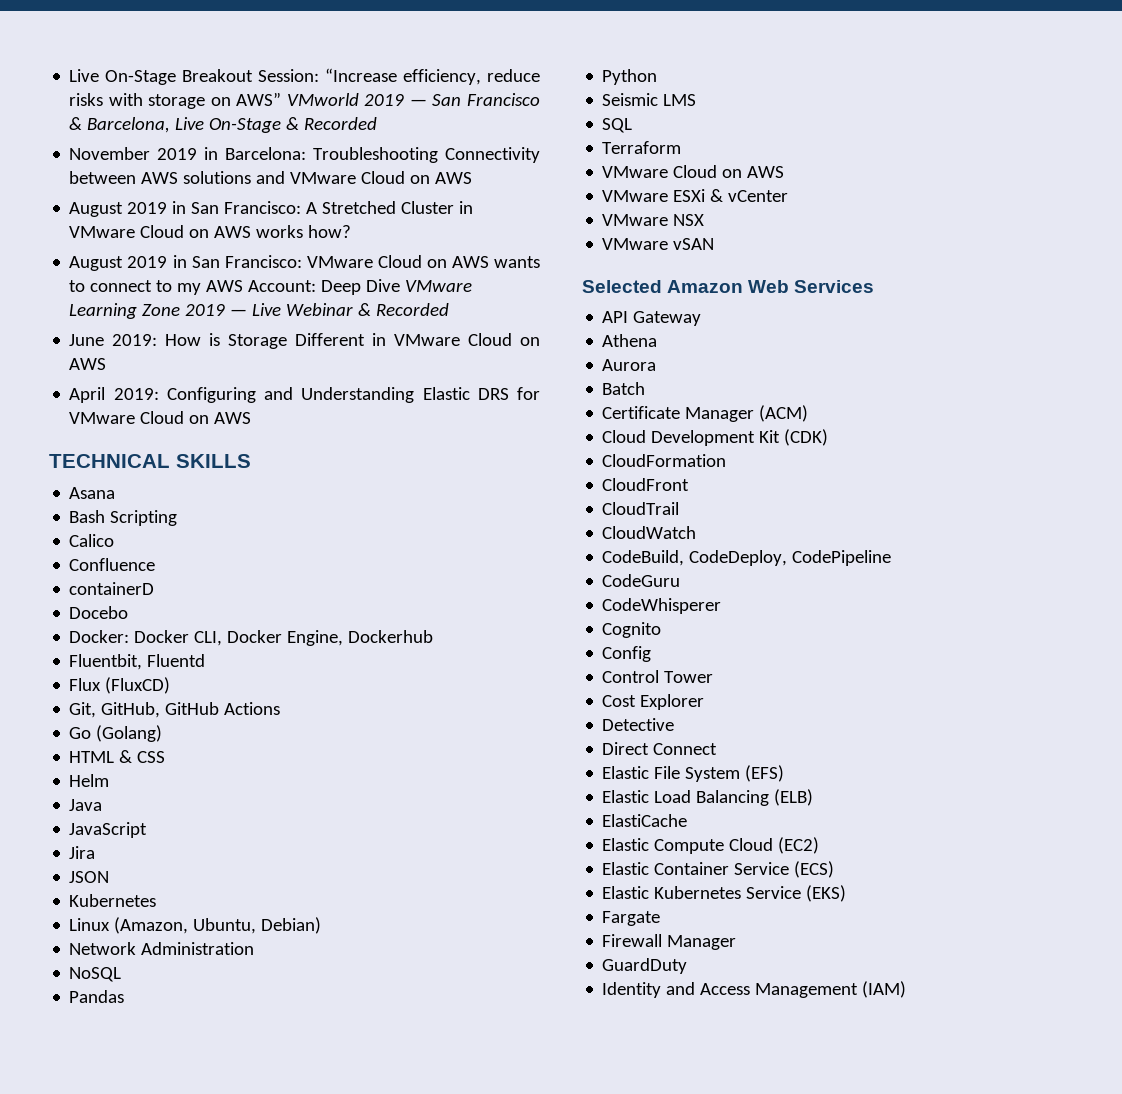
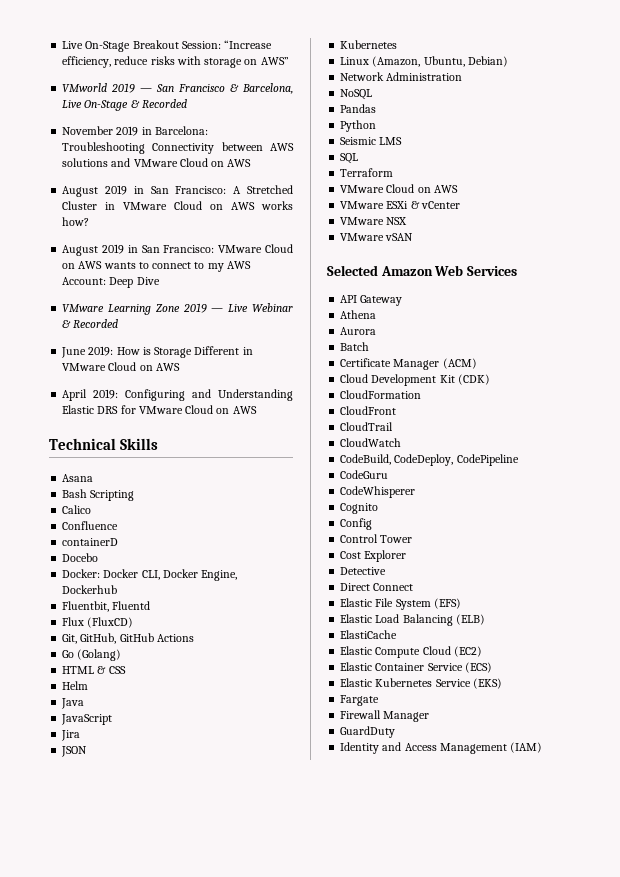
- Live On-Stage Breakout Session: “Increase efficiency, reduce risks with storage on AWS” VMworld 2019 — San Francisco & Barcelona, Live On-Stage & Recorded
+ Live On-Stage Breakout Session: “Increase efficiency, reduce risks with storage on AWS”
+ VMworld 2019 — San Francisco & Barcelona, Live On-Stage & Recorded
- August 2019 in San Francisco: VMware Cloud on AWS wants to connect to my AWS Account: Deep Dive VMware Learning Zone 2019 — Live Webinar & Recorded
+ August 2019 in San Francisco: VMware Cloud on AWS wants to connect to my AWS Account: Deep Dive
+ VMware Learning Zone 2019 — Live Webinar & Recorded
- TECHNICAL SKILLS
+ Technical Skills

